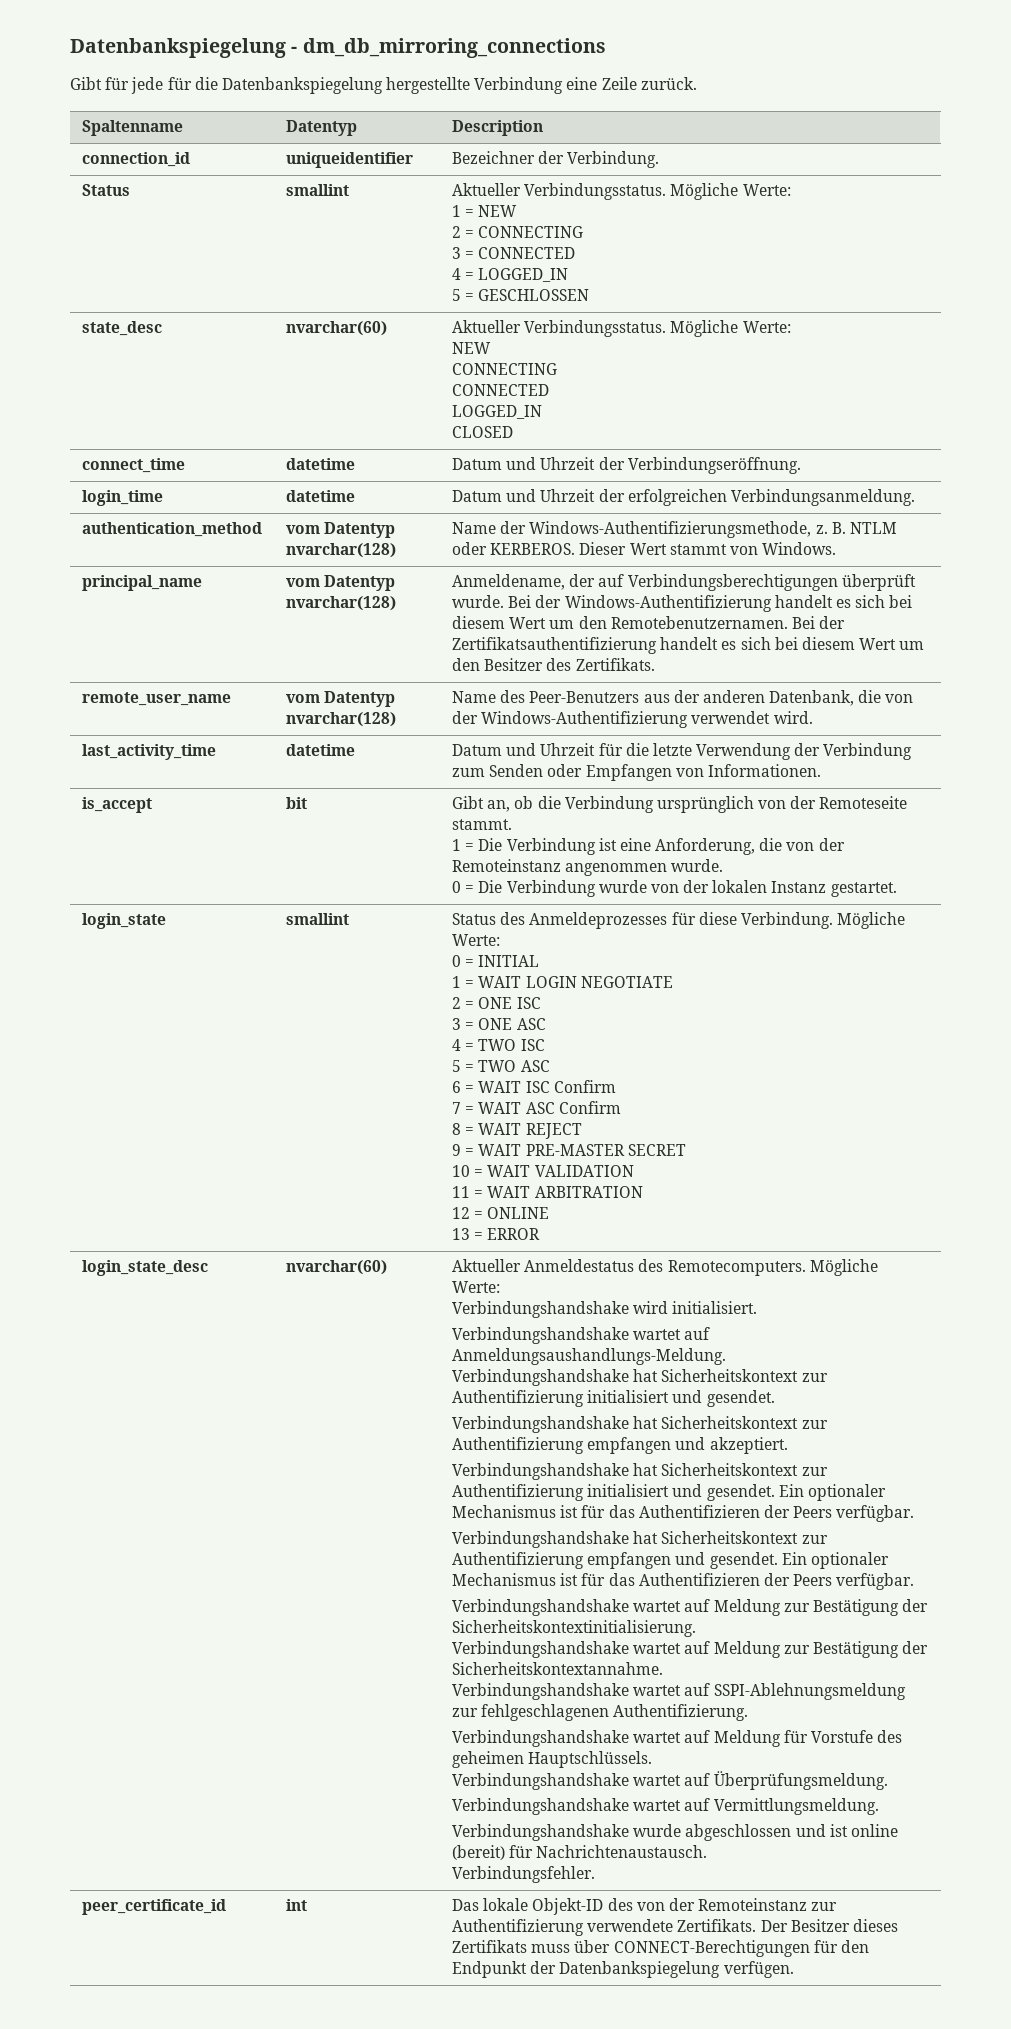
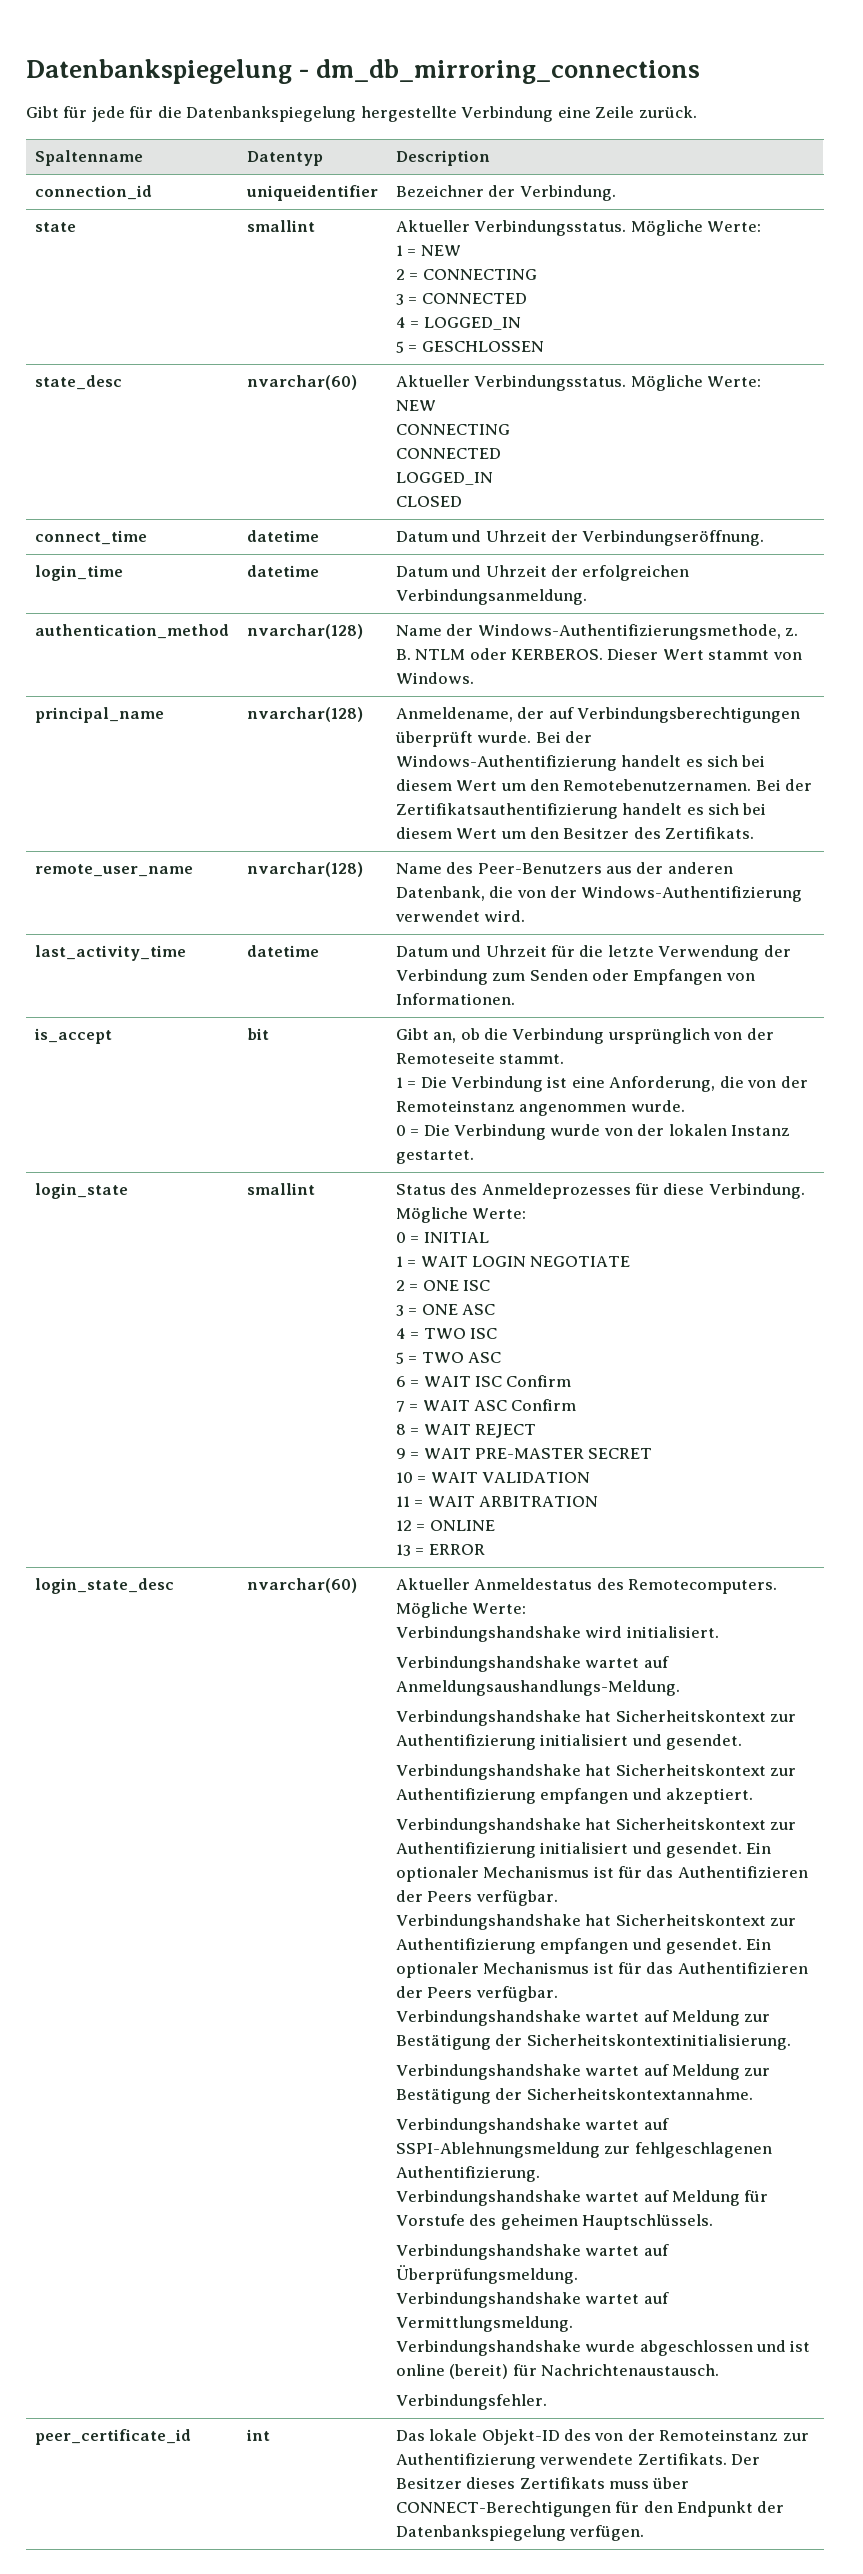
- Status | smallint | Aktueller Verbindungsstatus. Mögliche Werte:
+ state | smallint | Aktueller Verbindungsstatus. Mögliche Werte:
- authentication_method | vom Datentyp nvarchar(128) | Name der Windows-Authentifizierungsmethode, z. B. NTLM oder KERBEROS. Dieser Wert stammt von Windows.
+ authentication_method | nvarchar(128) | Name der Windows-Authentifizierungsmethode, z. B. NTLM oder KERBEROS. Dieser Wert stammt von Windows.
- principal_name | vom Datentyp nvarchar(128) | Anmeldename, der auf Verbindungsberechtigungen überprüft wurde. Bei der Windows-Authentifizierung handelt es sich bei diesem Wert um den Remotebenutzernamen. Bei der Zertifikatsauthentifizierung handelt es sich bei diesem Wert um den Besitzer des Zertifikats.
+ principal_name | nvarchar(128) | Anmeldename, der auf Verbindungsberechtigungen überprüft wurde. Bei der Windows-Authentifizierung handelt es sich bei diesem Wert um den Remotebenutzernamen. Bei der Zertifikatsauthentifizierung handelt es sich bei diesem Wert um den Besitzer des Zertifikats.
- remote_user_name | vom Datentyp nvarchar(128) | Name des Peer-Benutzers aus der anderen Datenbank, die von der Windows-Authentifizierung verwendet wird.
+ remote_user_name | nvarchar(128) | Name des Peer-Benutzers aus der anderen Datenbank, die von der Windows-Authentifizierung verwendet wird.

